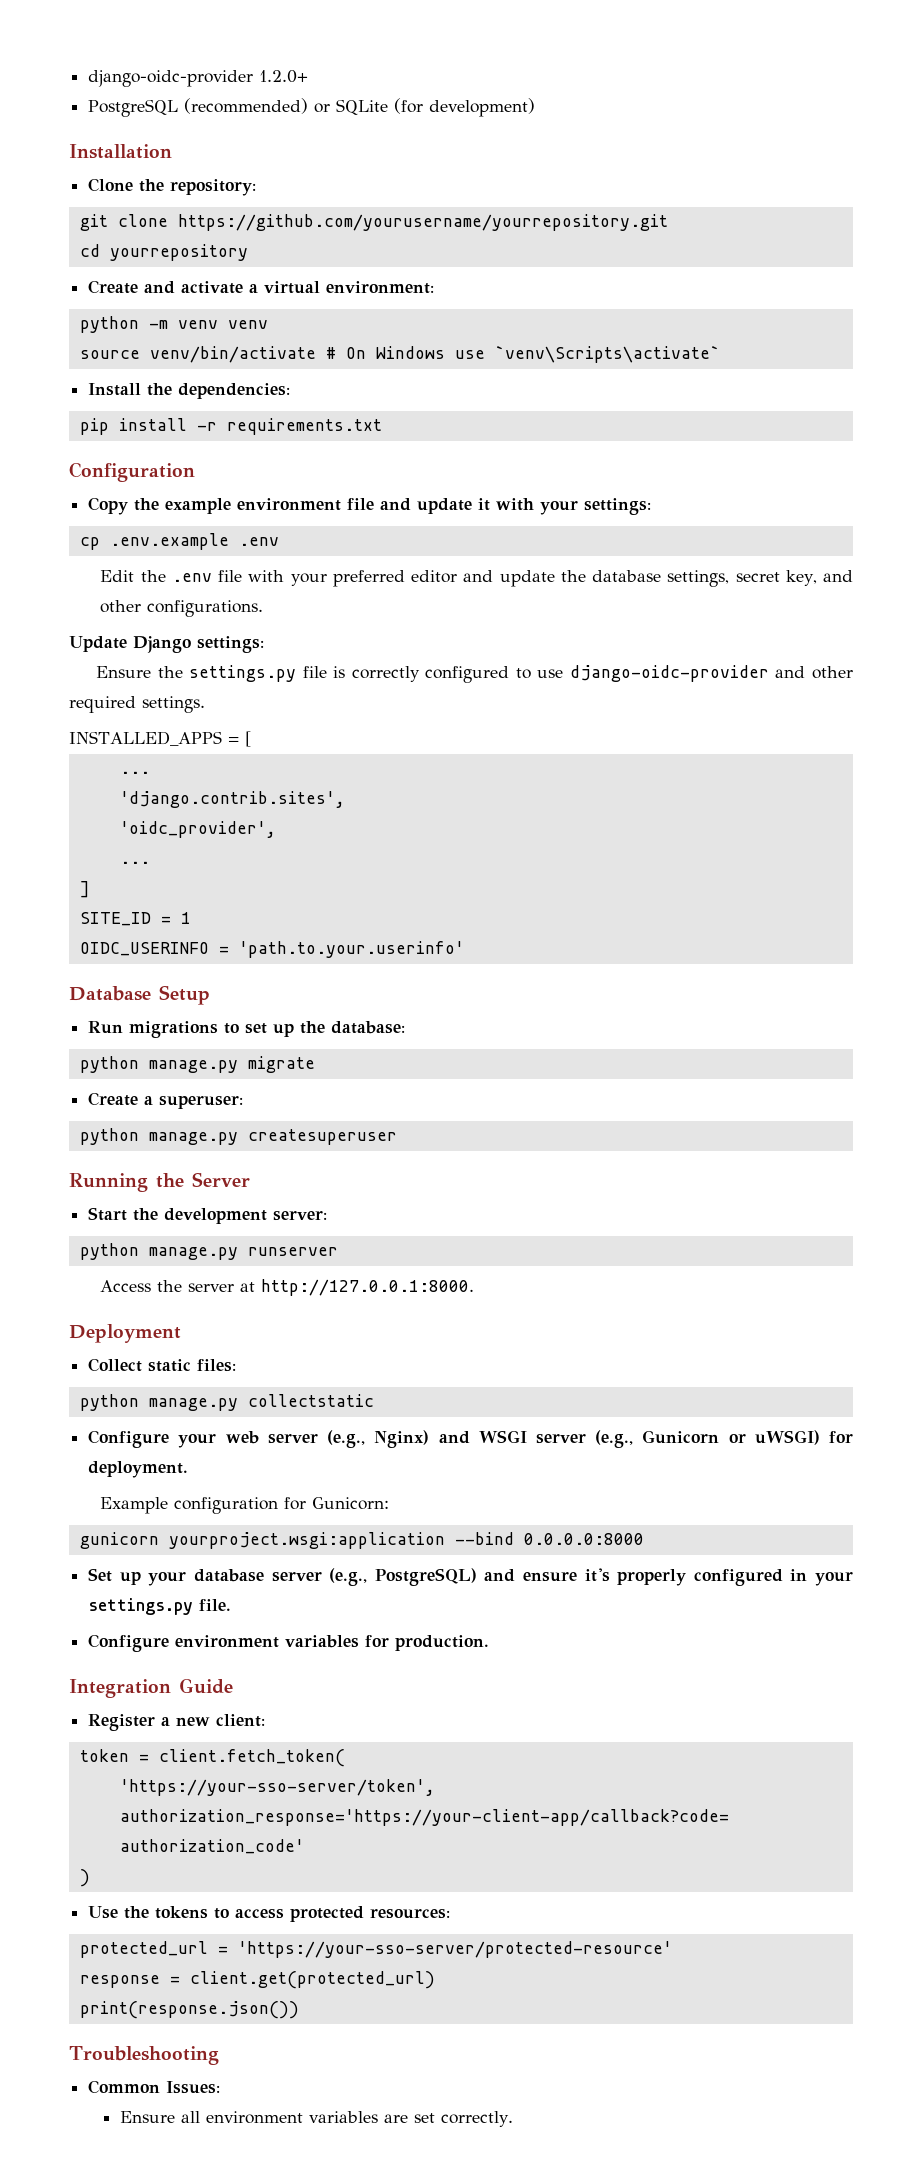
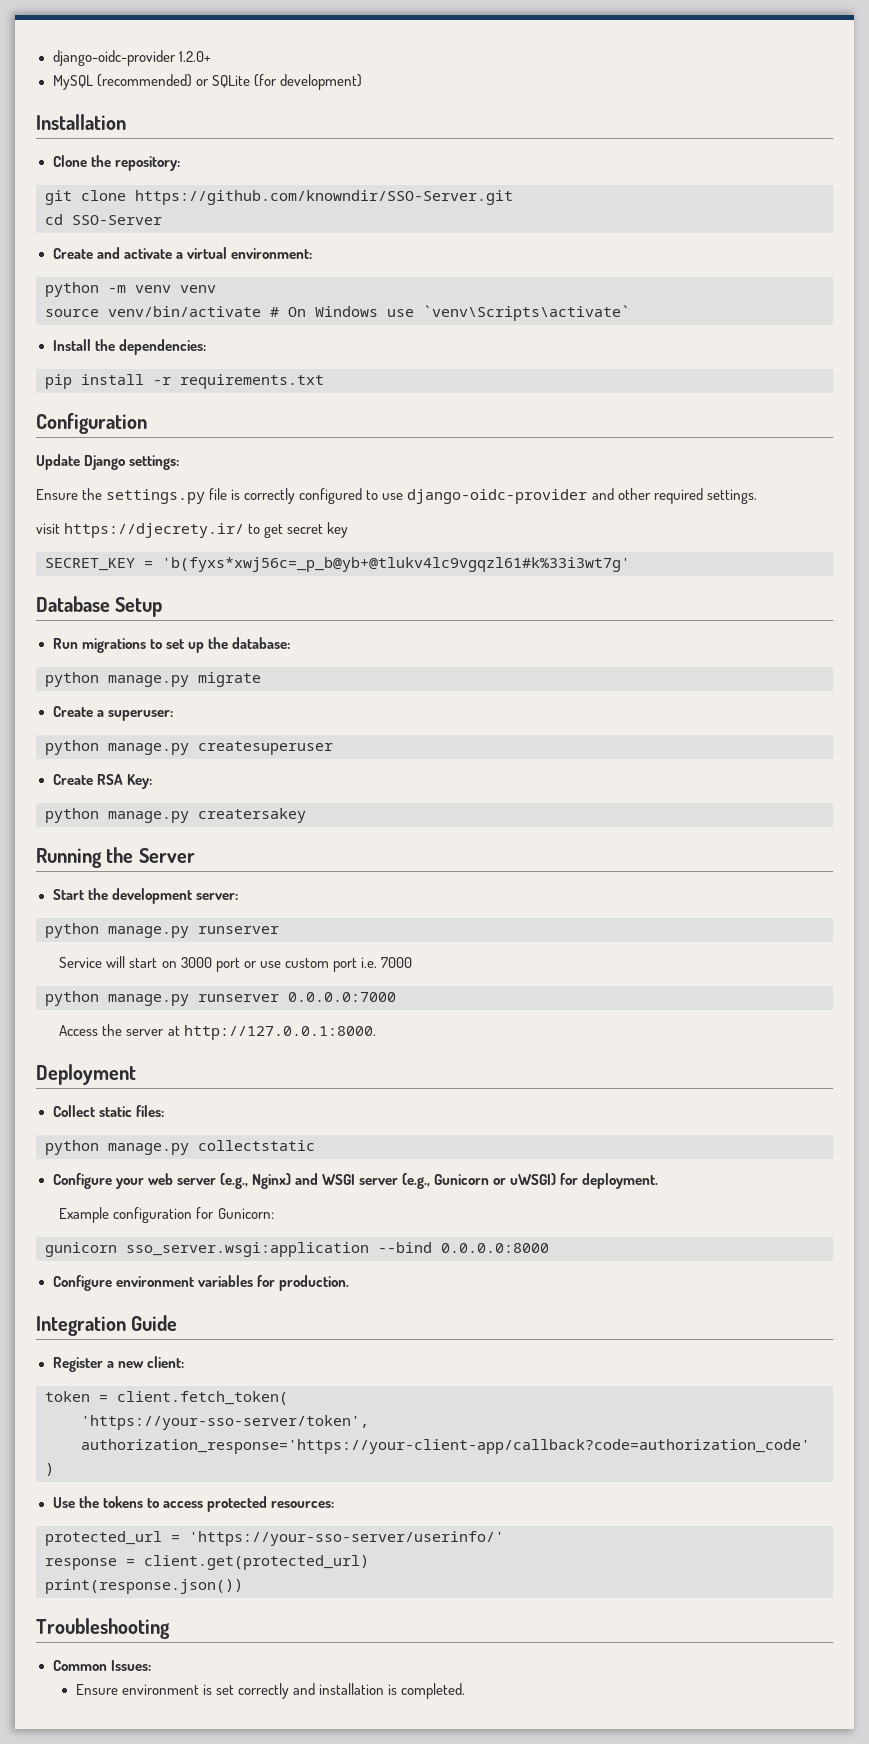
- PostgreSQL (recommended) or SQLite (for development)
+ MySQL (recommended) or SQLite (for development)
- git clone https://github.com/yourusername/yourrepository.git
+ git clone https://github.com/knowndir/SSO-Server.git
- cd yourrepository
+ cd SSO-Server
- Copy the example environment file and update it with your settings:
- cp .env.example .env
- Edit the .env file with your preferred editor and update the database settings, secret key, and other configurations.
- INSTALLED_APPS = [
- ...
- 'django.contrib.sites',
- 'oidc_provider',
- ...
- ]
- SITE_ID = 1
- OIDC_USERINFO = 'path.to.your.userinfo'
+ visit https://djecrety.ir/ to get secret key
+ SECRET_KEY = 'b(fyxs*xwj56c=_p_b@yb+@tlukv4lc9vgqzl61#k%33i3wt7g'
+ Create RSA Key:
+ python manage.py creatersakey
+ Service will start on 3000 port or use custom port i.e. 7000
+ python manage.py runserver 0.0.0.0:7000
- gunicorn yourproject.wsgi:application --bind 0.0.0.0:8000
+ gunicorn sso_server.wsgi:application --bind 0.0.0.0:8000
- Set up your database server (e.g., PostgreSQL) and ensure it's properly configured in your settings.py file.
- protected_url = 'https://your-sso-server/protected-resource'
+ protected_url = 'https://your-sso-server/userinfo/'
- Ensure all environment variables are set correctly.
+ Ensure environment is set correctly and installation is completed.

